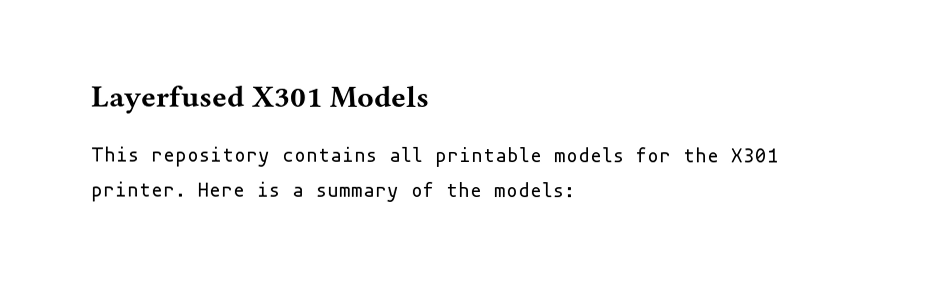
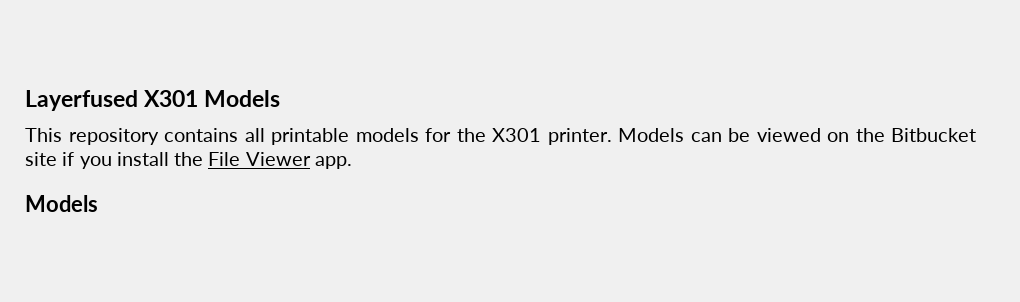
- Here is a summary of the models:
+ Models can be viewed on the Bitbucket site if you install the File Viewer app.
+ Models

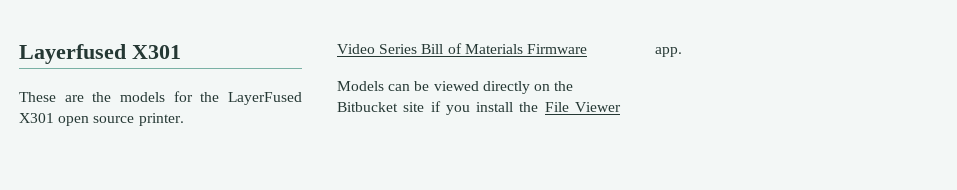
- Layerfused X301 Models
- This repository contains all printable models for the X301 printer. Models can be viewed on the Bitbucket site if you install the File Viewer app.
- Models
+ Layerfused X301
+ These are the models for the LayerFused X301 open source printer.
+ Video Series Bill of Materials Firmware
+ Models can be viewed directly on the Bitbucket site if you install the File Viewer app.

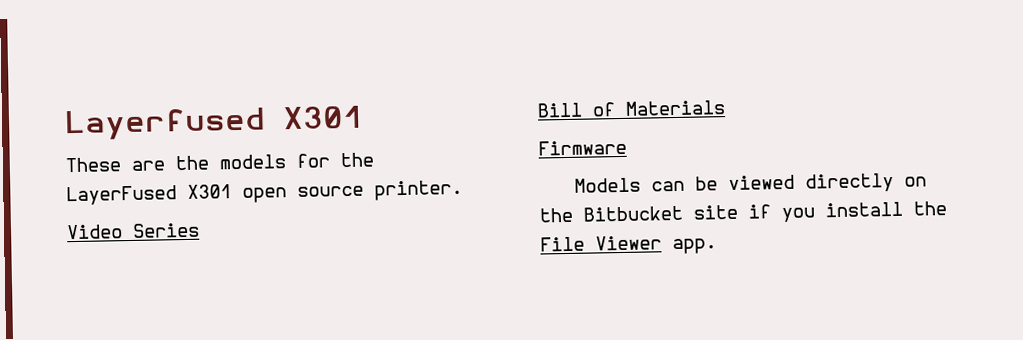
- Video Series Bill of Materials Firmware
+ Video Series
+ Bill of Materials
+ Firmware

